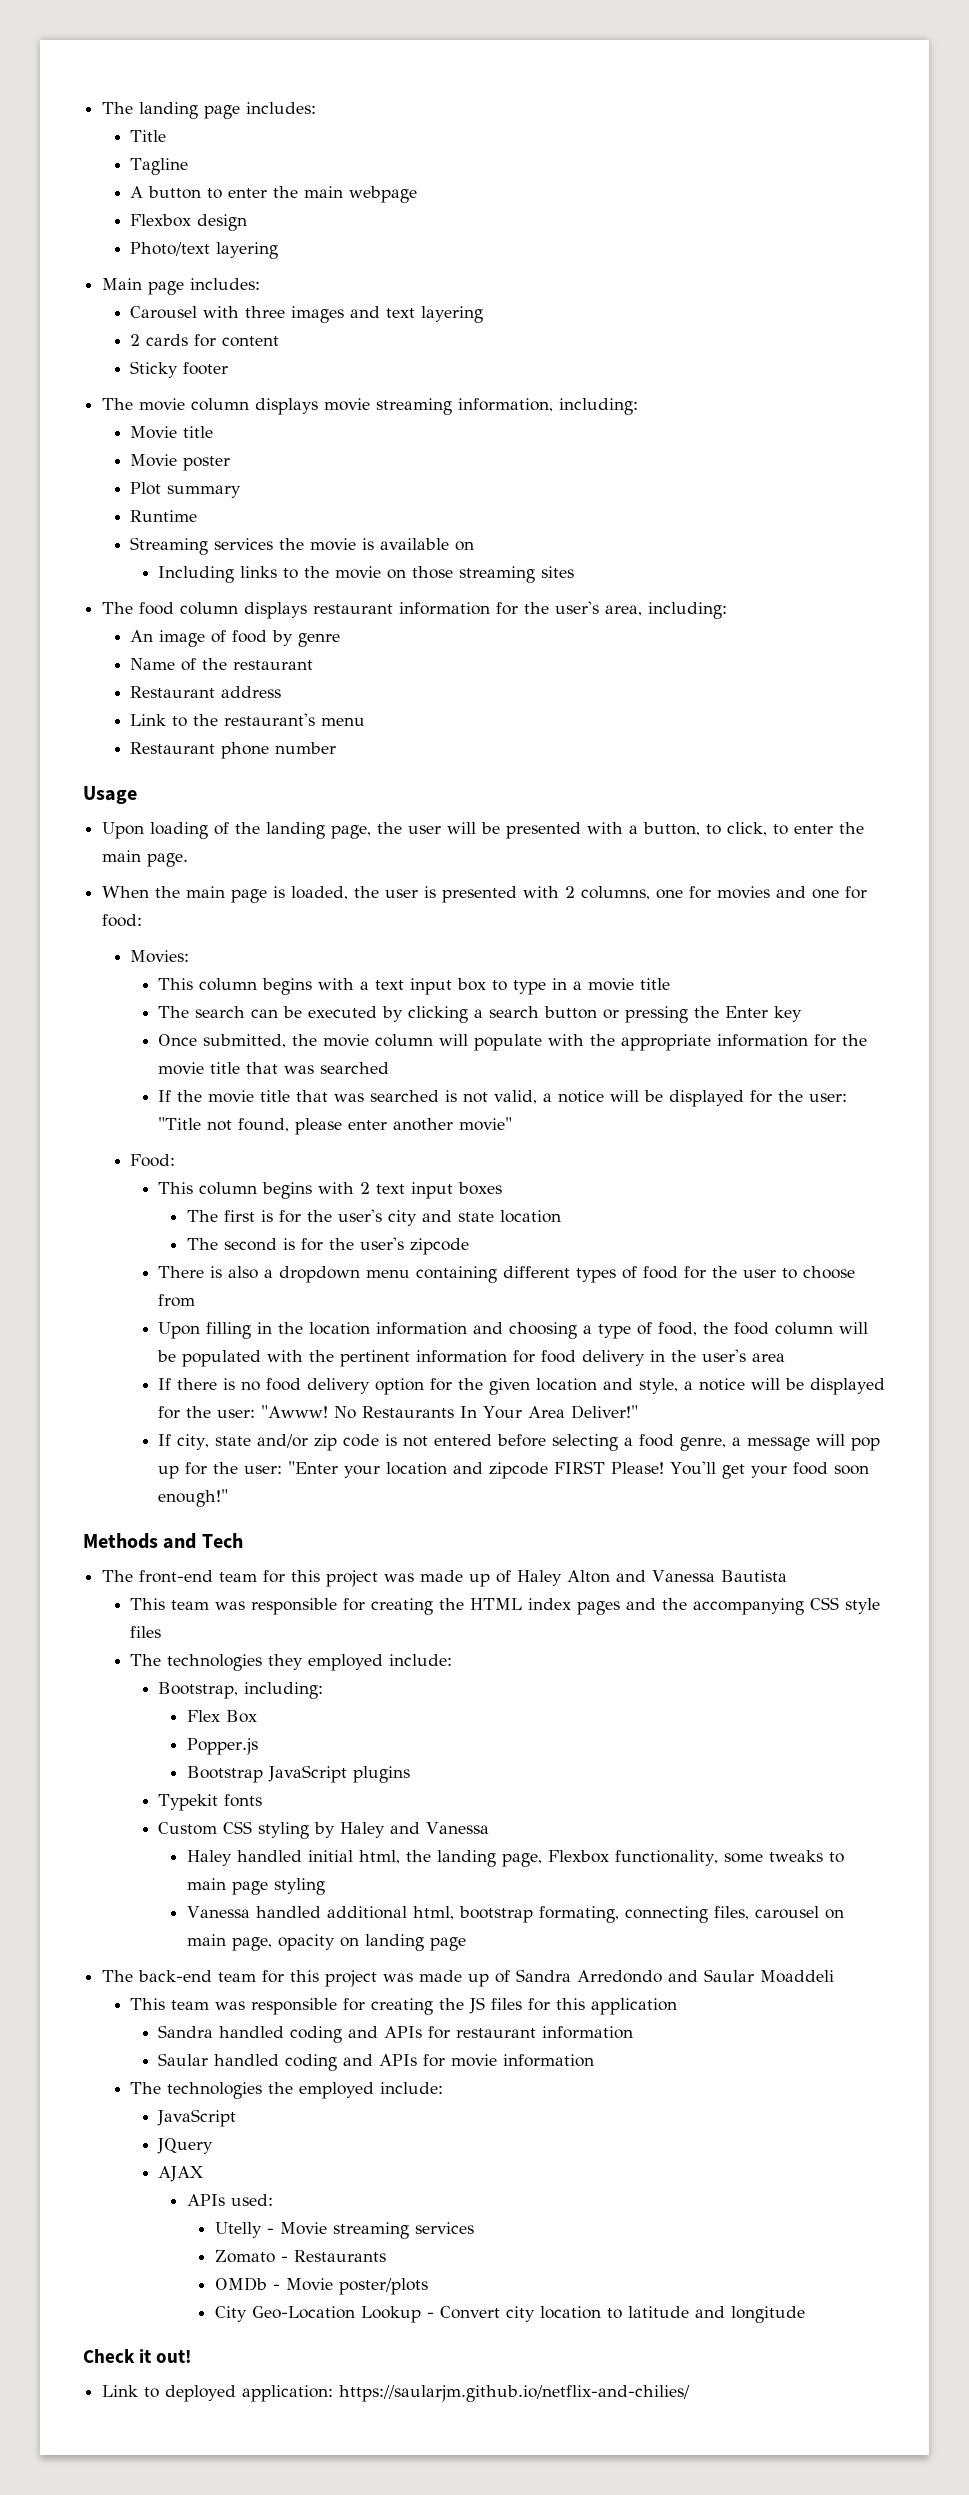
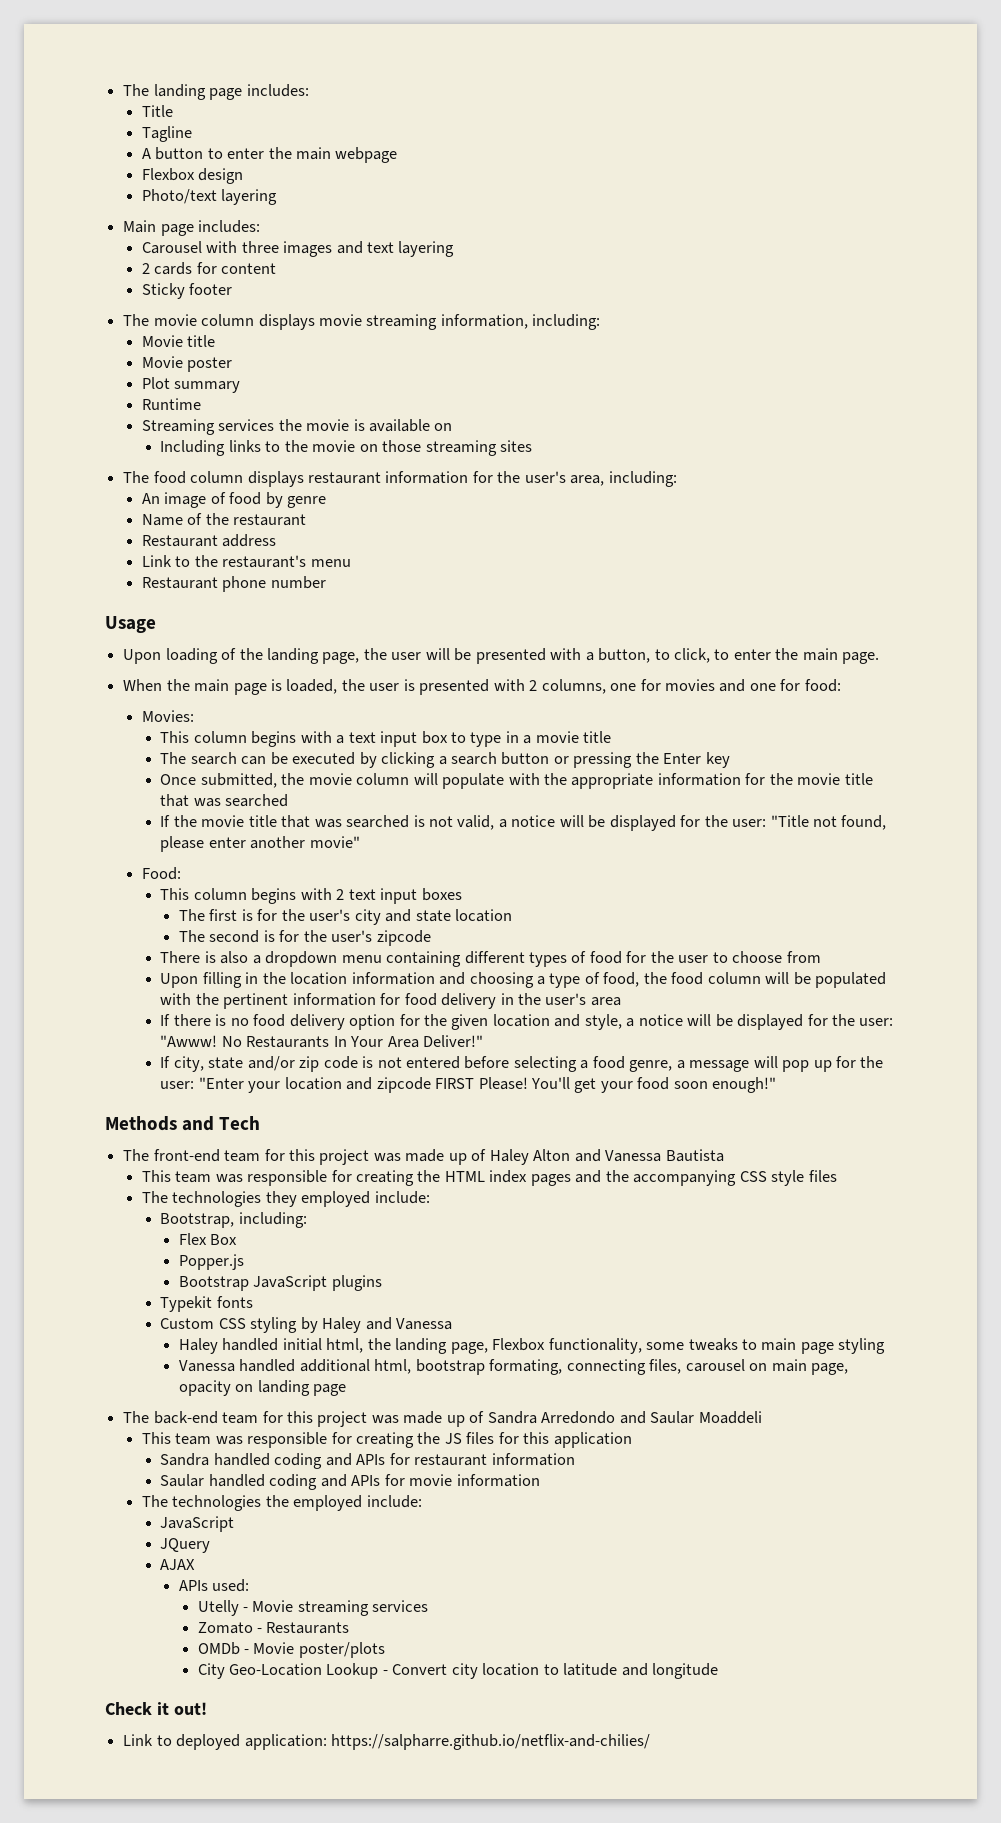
- Link to deployed application: https://saularjm.github.io/netflix-and-chilies/
+ Link to deployed application: https://salpharre.github.io/netflix-and-chilies/

